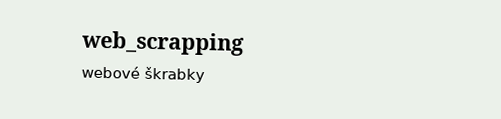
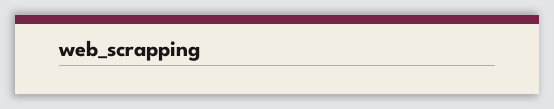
- webové škrabky

